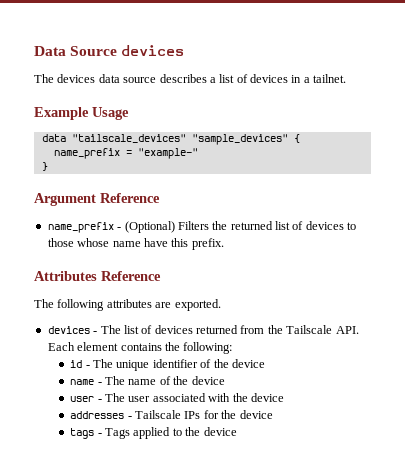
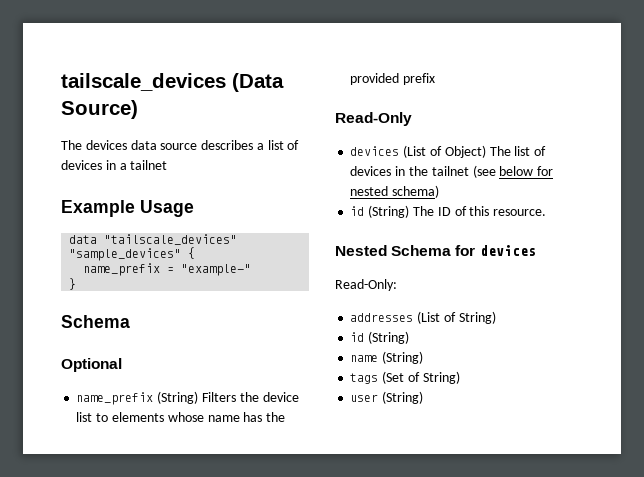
- Data Source devices
+ tailscale_devices (Data Source)
- The devices data source describes a list of devices in a tailnet.
+ The devices data source describes a list of devices in a tailnet
  }
- Argument Reference
- name_prefix - (Optional) Filters the returned list of devices to those whose name have this prefix.
- Attributes Reference
- The following attributes are exported.
- devices - The list of devices returned from the Tailscale API. Each element contains the following:
- id - The unique identifier of the device
- name - The name of the device
- user - The user associated with the device
- addresses - Tailscale IPs for the device
- tags - Tags applied to the device
+ Schema
+ Optional
+ name_prefix (String) Filters the device list to elements whose name has the provided prefix
+ Read-Only
+ devices (List of Object) The list of devices in the tailnet (see below for nested schema)
+ id (String) The ID of this resource.
+ Nested Schema for devices
+ Read-Only:
+ addresses (List of String)
+ id (String)
+ name (String)
+ tags (Set of String)
+ user (String)

